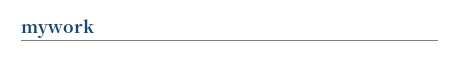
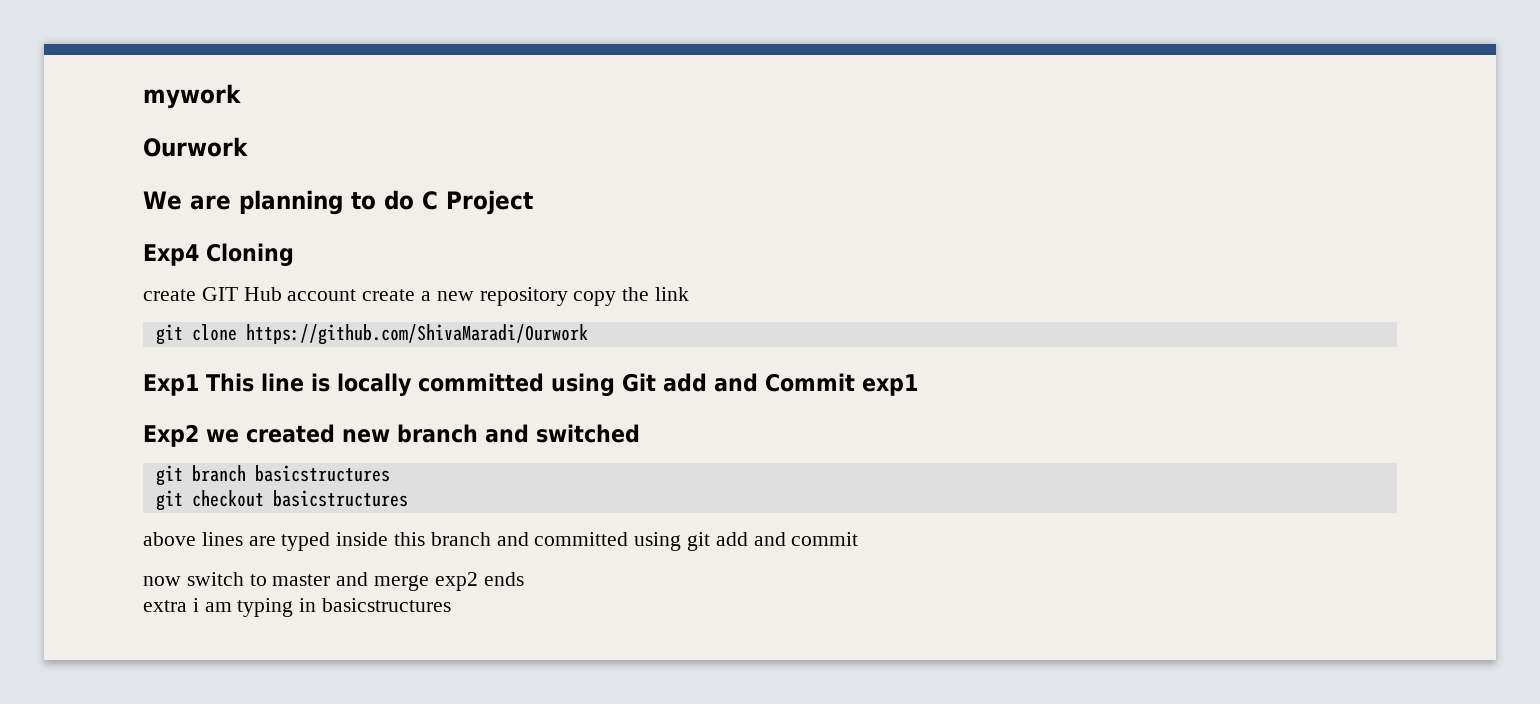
+ Ourwork
+ We are planning to do C Project
+ Exp4 Cloning
+ create GIT Hub account create a new repository copy the link
+ git clone https://github.com/ShivaMaradi/Ourwork
+ Exp1 This line is locally committed using Git add and Commit exp1
+ Exp2 we created new branch and switched
+ git branch basicstructures
+ git checkout basicstructures
+ above lines are typed inside this branch and committed using git add and commit
+ now switch to master and merge exp2 ends
+ extra i am typing in basicstructures

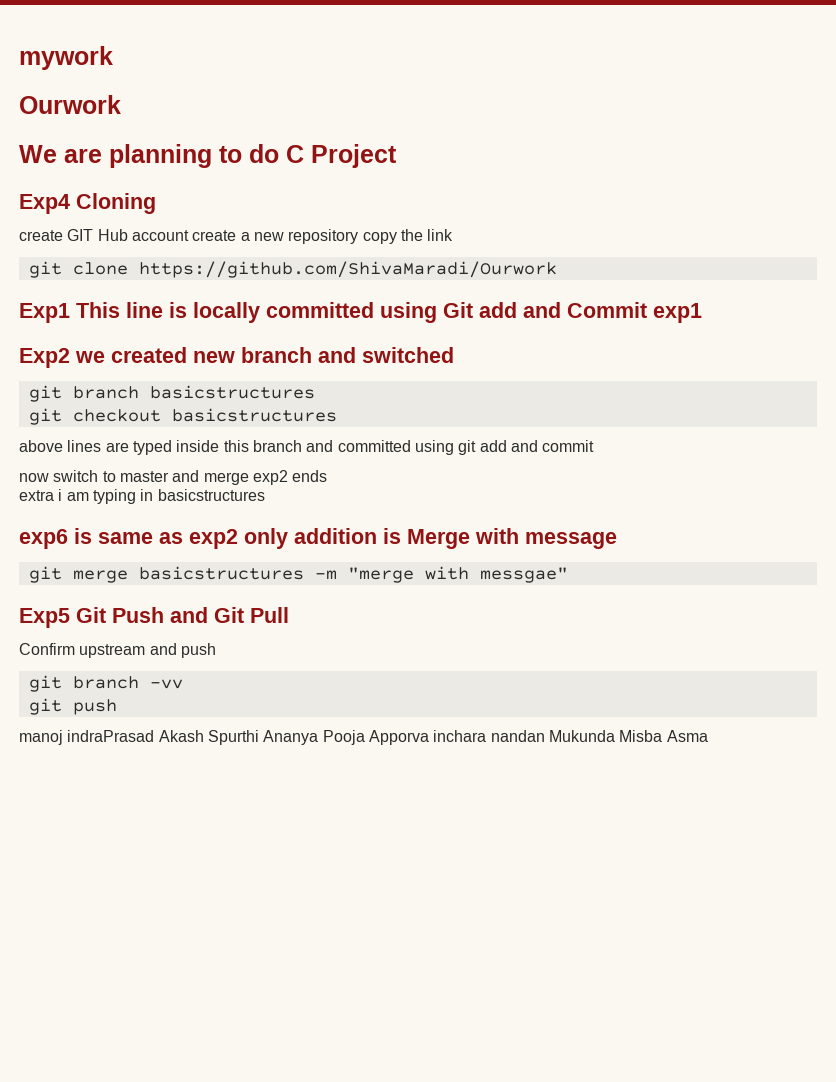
+ exp6 is same as exp2 only addition is Merge with message
+ git merge basicstructures -m "merge with messgae"
+ Exp5 Git Push and Git Pull
+ Confirm upstream and push
+ git branch -vv
+ git push
+ manoj indraPrasad Akash Spurthi Ananya Pooja Apporva inchara nandan Mukunda Misba Asma

